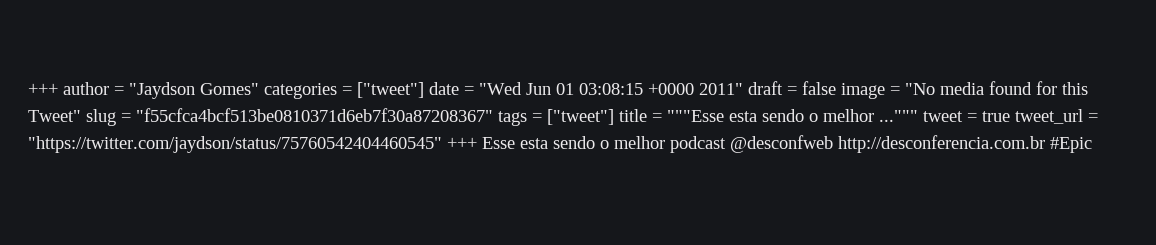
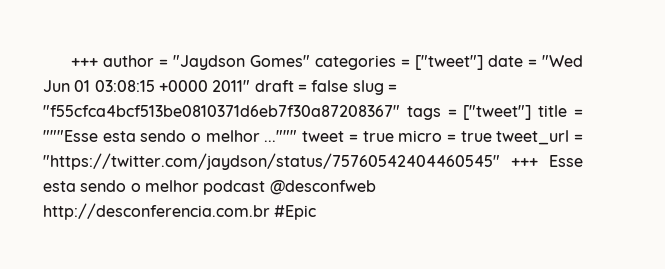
- +++ author = "Jaydson Gomes" categories = ["tweet"] date = "Wed Jun 01 03:08:15 +0000 2011" draft = false image = "No media found for this Tweet" slug = "f55cfca4bcf513be0810371d6eb7f30a87208367" tags = ["tweet"] title = """Esse esta sendo o melhor ...""" tweet = true tweet_url = "https://twitter.com/jaydson/status/75760542404460545" +++ Esse esta sendo o melhor podcast @desconfweb http://desconferencia.com.br #Epic
+ +++ author = "Jaydson Gomes" categories = ["tweet"] date = "Wed Jun 01 03:08:15 +0000 2011" draft = false slug = "f55cfca4bcf513be0810371d6eb7f30a87208367" tags = ["tweet"] title = """Esse esta sendo o melhor ...""" tweet = true micro = true tweet_url = "https://twitter.com/jaydson/status/75760542404460545" +++ Esse esta sendo o melhor podcast @desconfweb http://desconferencia.com.br #Epic

